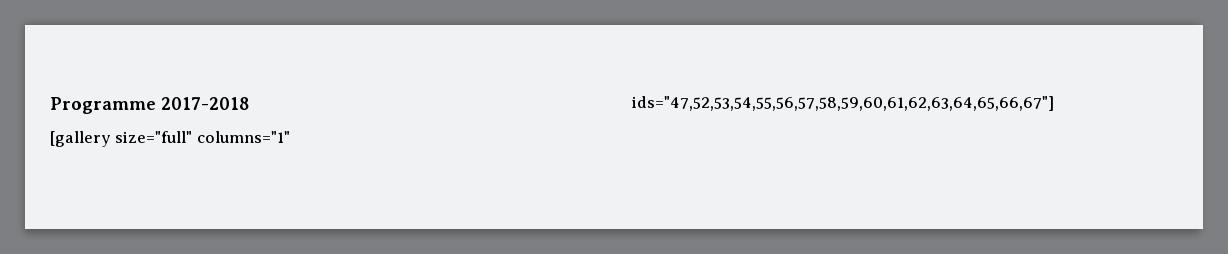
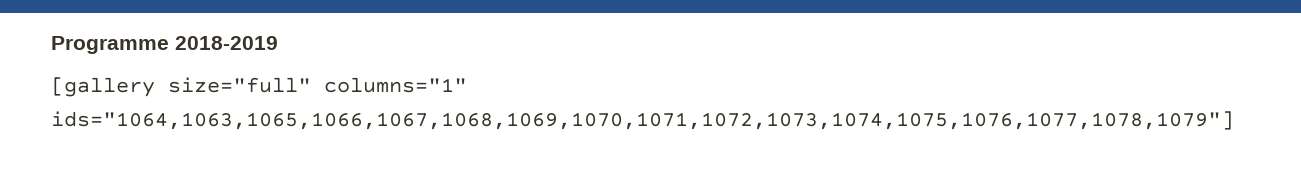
- Programme 2017-2018
+ Programme 2018-2019
- [gallery size="full" columns="1" ids="47,52,53,54,55,56,57,58,59,60,61,62,63,64,65,66,67"]
+ [gallery size="full" columns="1" ids="1064,1063,1065,1066,1067,1068,1069,1070,1071,1072,1073,1074,1075,1076,1077,1078,1079"]

